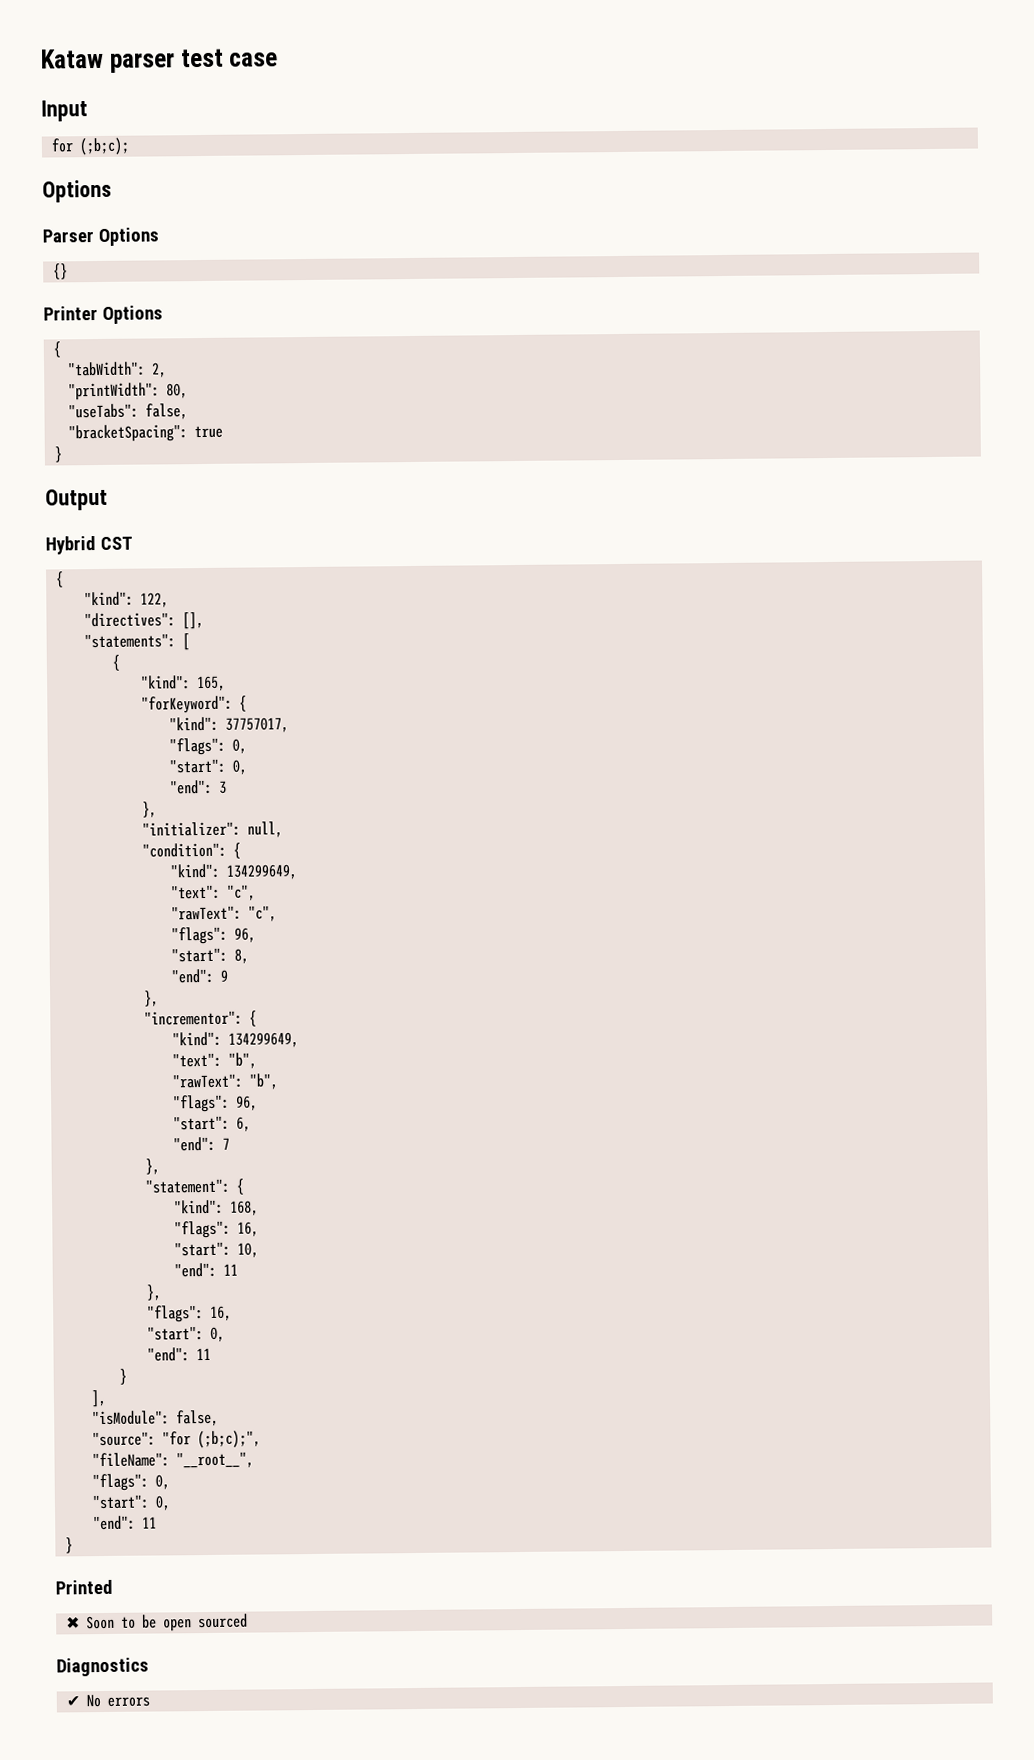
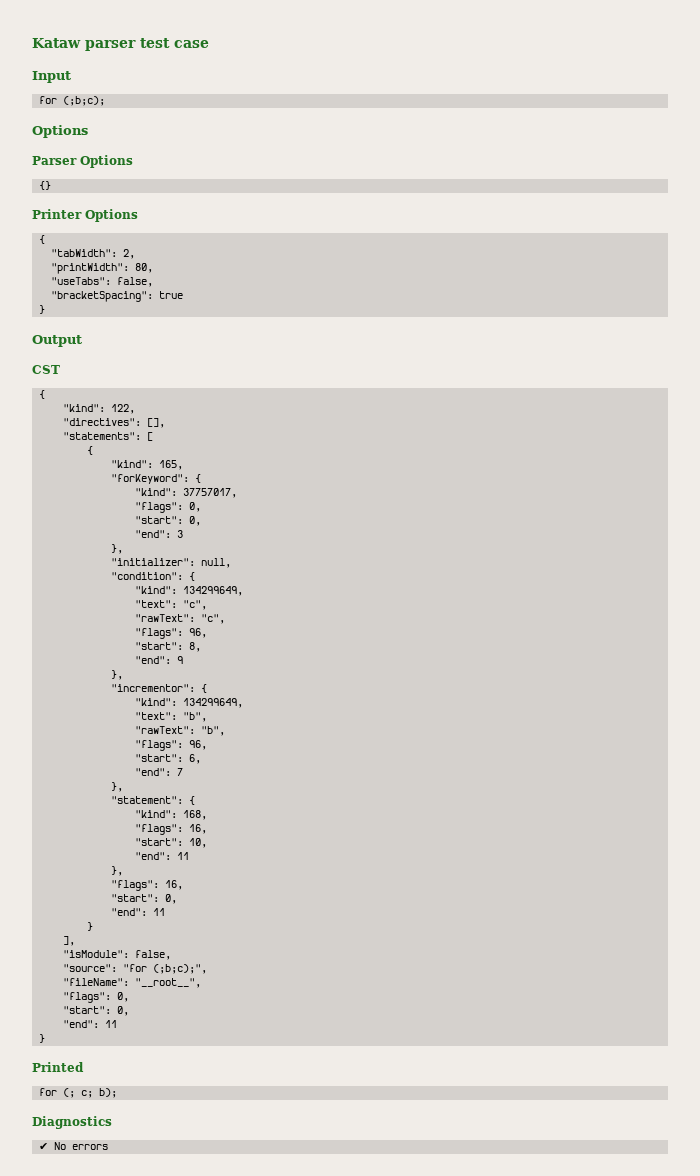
- Hybrid CST
+ CST
- ✖ Soon to be open sourced
+ for (; c; b);

